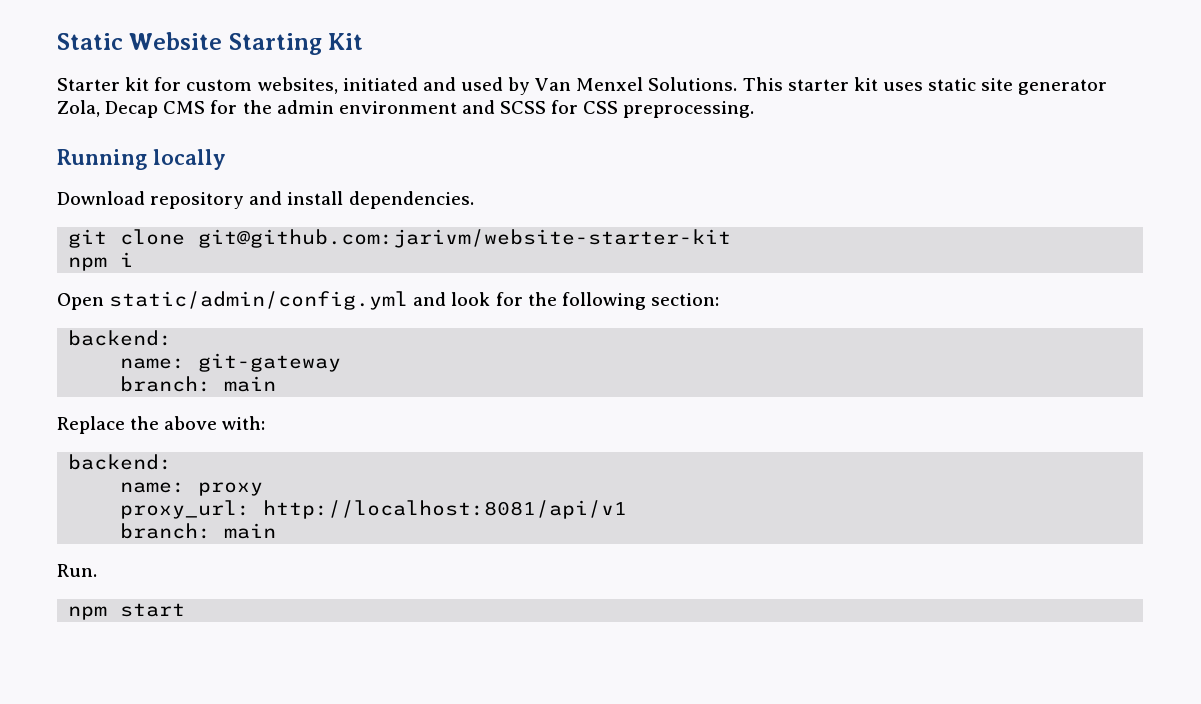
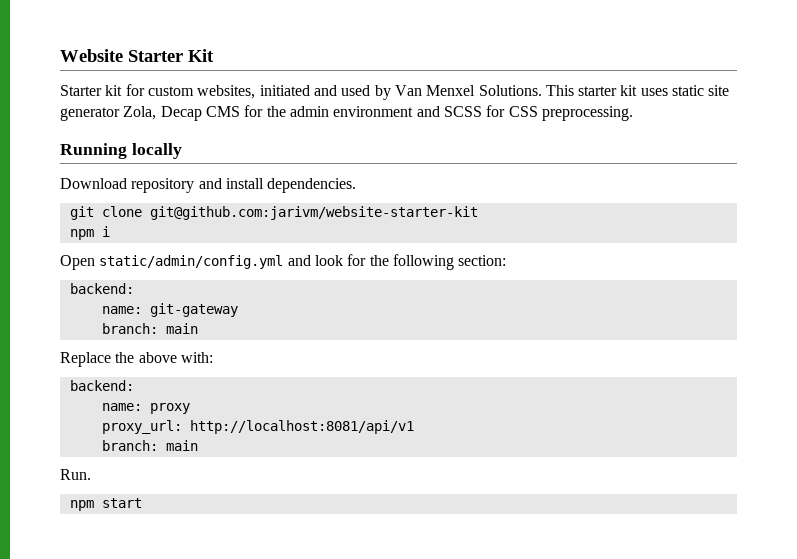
- Static Website Starting Kit
+ Website Starter Kit

